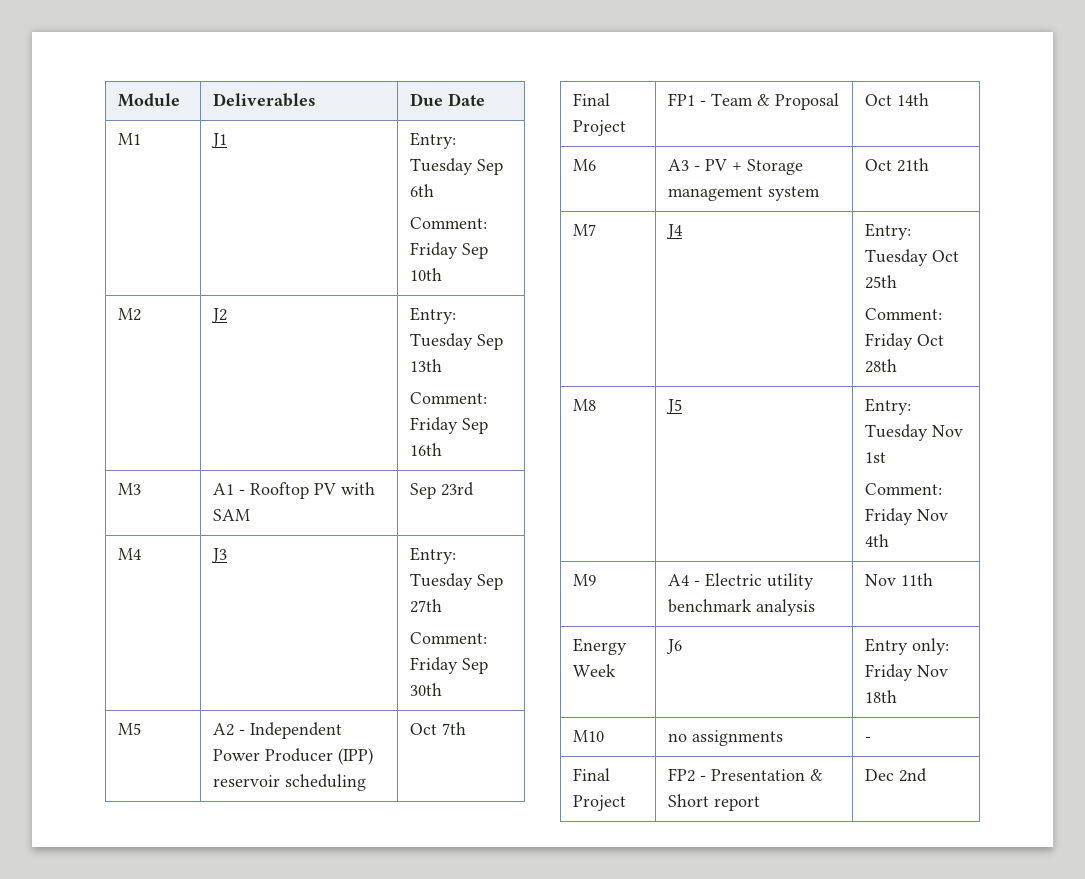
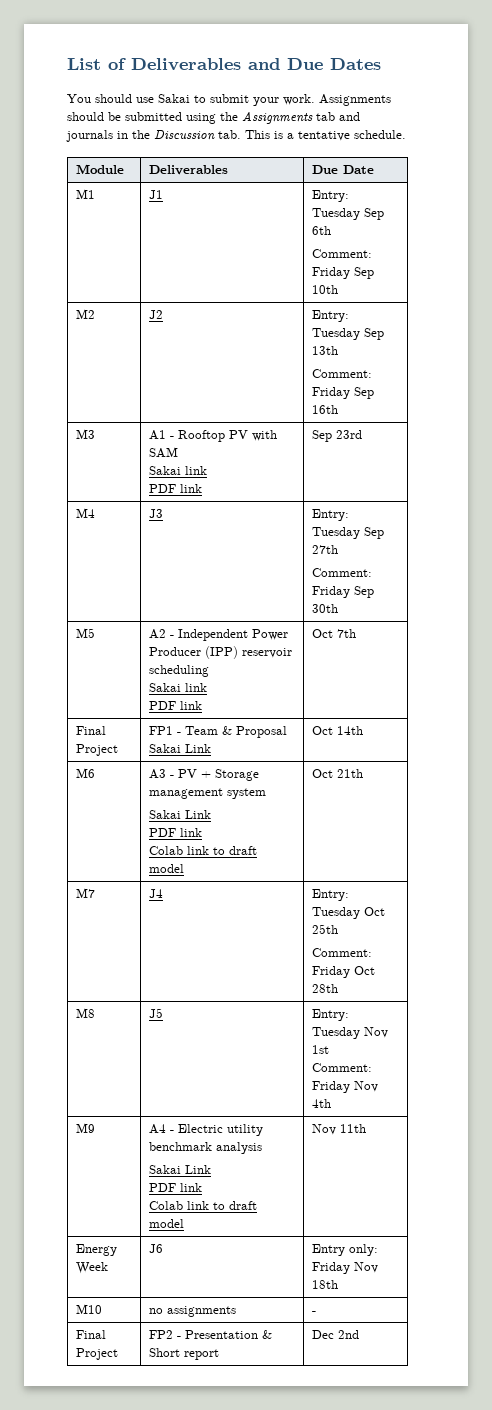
+ List of Deliverables and Due Dates
+ You should use Sakai to submit your work. Assignments should be submitted using the Assignments tab and journals in the Discussion tab. This is a tentative schedule.
- M3 | A1 - Rooftop PV with SAM | Sep 23rd
+ M3 | A1 - Rooftop PV with SAM
+ Sakai link
+ PDF link | Sep 23rd
- M5 | A2 - Independent Power Producer (IPP) reservoir scheduling | Oct 7th
+ M5 | A2 - Independent Power Producer (IPP) reservoir scheduling
+ Sakai link
+ PDF link | Oct 7th
- Final Project | FP1 - Team & Proposal | Oct 14th
+ Final Project | FP1 - Team & Proposal Sakai Link | Oct 14th
- M6 | A3 - PV + Storage management system | Oct 21th
+ M6 | A3 - PV + Storage management system
+ Sakai Link
+ PDF link
+ Colab link to draft model | Oct 21th
- M9 | A4 - Electric utility benchmark analysis | Nov 11th
+ M9 | A4 - Electric utility benchmark analysis
+ Sakai Link
+ PDF link
+ Colab link to draft model | Nov 11th

